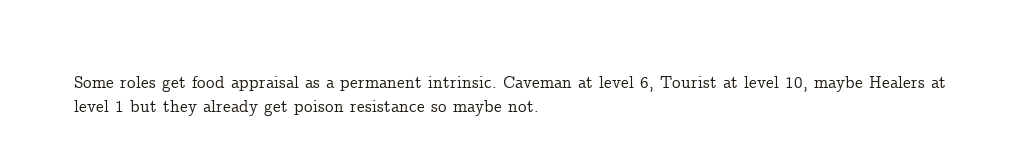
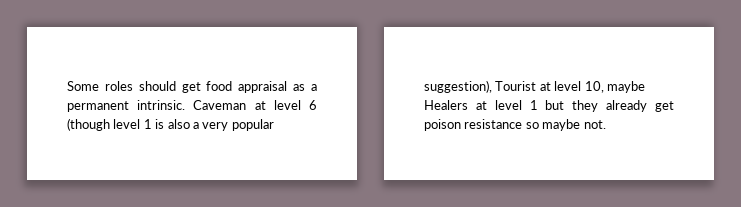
- Some roles get food appraisal as a permanent intrinsic.
+ Some roles should get food appraisal as a permanent intrinsic.
- Caveman at level 6, Tourist at level 10, maybe Healers at level 1 but they already get poison resistance so maybe not.
+ Caveman at level 6 (though level 1 is also a very popular suggestion), Tourist at level 10, maybe Healers at level 1 but they already get poison resistance so maybe not.

